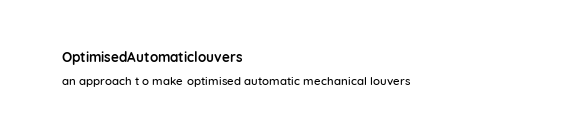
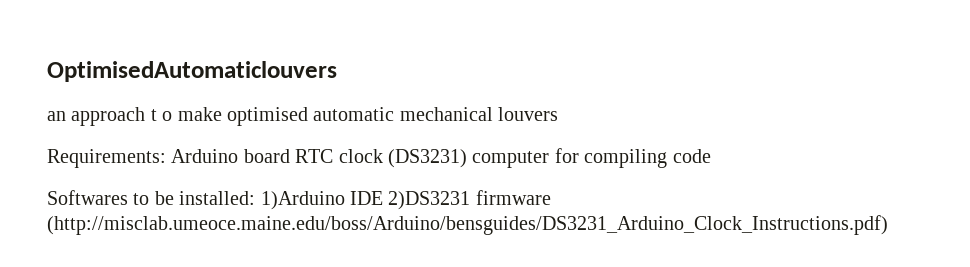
+ Requirements: Arduino board RTC clock (DS3231) computer for compiling code
+ Softwares to be installed: 1)Arduino IDE 2)DS3231 firmware (http://misclab.umeoce.maine.edu/boss/Arduino/bensguides/DS3231_Arduino_Clock_Instructions.pdf)

